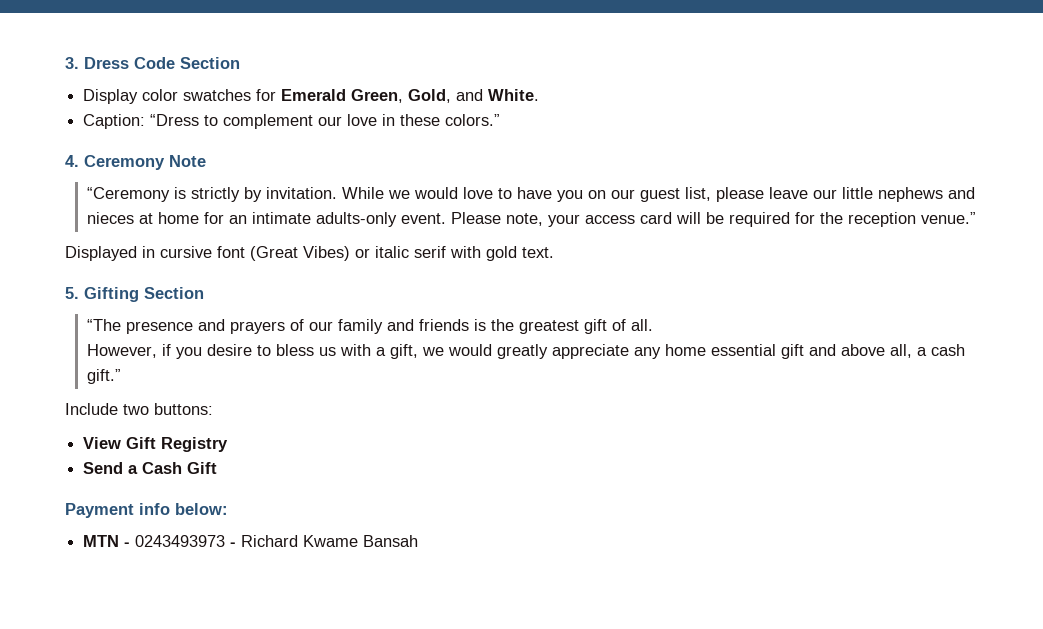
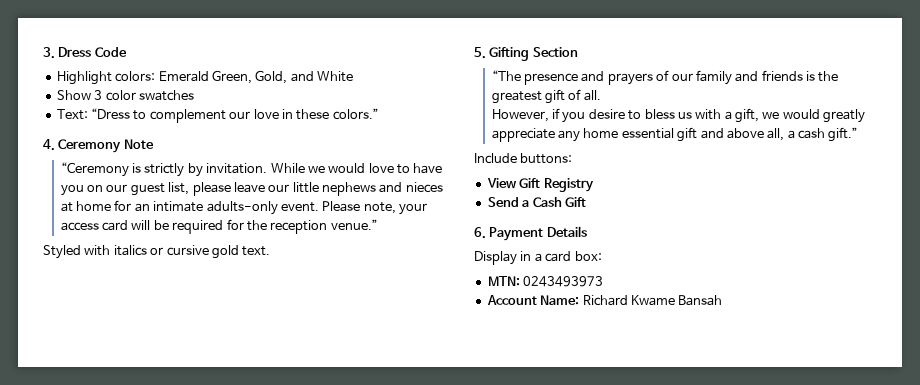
- 3. Dress Code Section
- Display color swatches for Emerald Green, Gold, and White.
- Caption: “Dress to complement our love in these colors.”
+ 3. Dress Code
+ Highlight colors: Emerald Green, Gold, and White
+ Show 3 color swatches
+ Text: “Dress to complement our love in these colors.”
- Displayed in cursive font (Great Vibes) or italic serif with gold text.
+ Styled with italics or cursive gold text.
- Include two buttons:
+ Include buttons:
- Payment info below:
- MTN - 0243493973 - Richard Kwame Bansah
+ 6. Payment Details
+ Display in a card box:
+ MTN: 0243493973
+ Account Name: Richard Kwame Bansah

